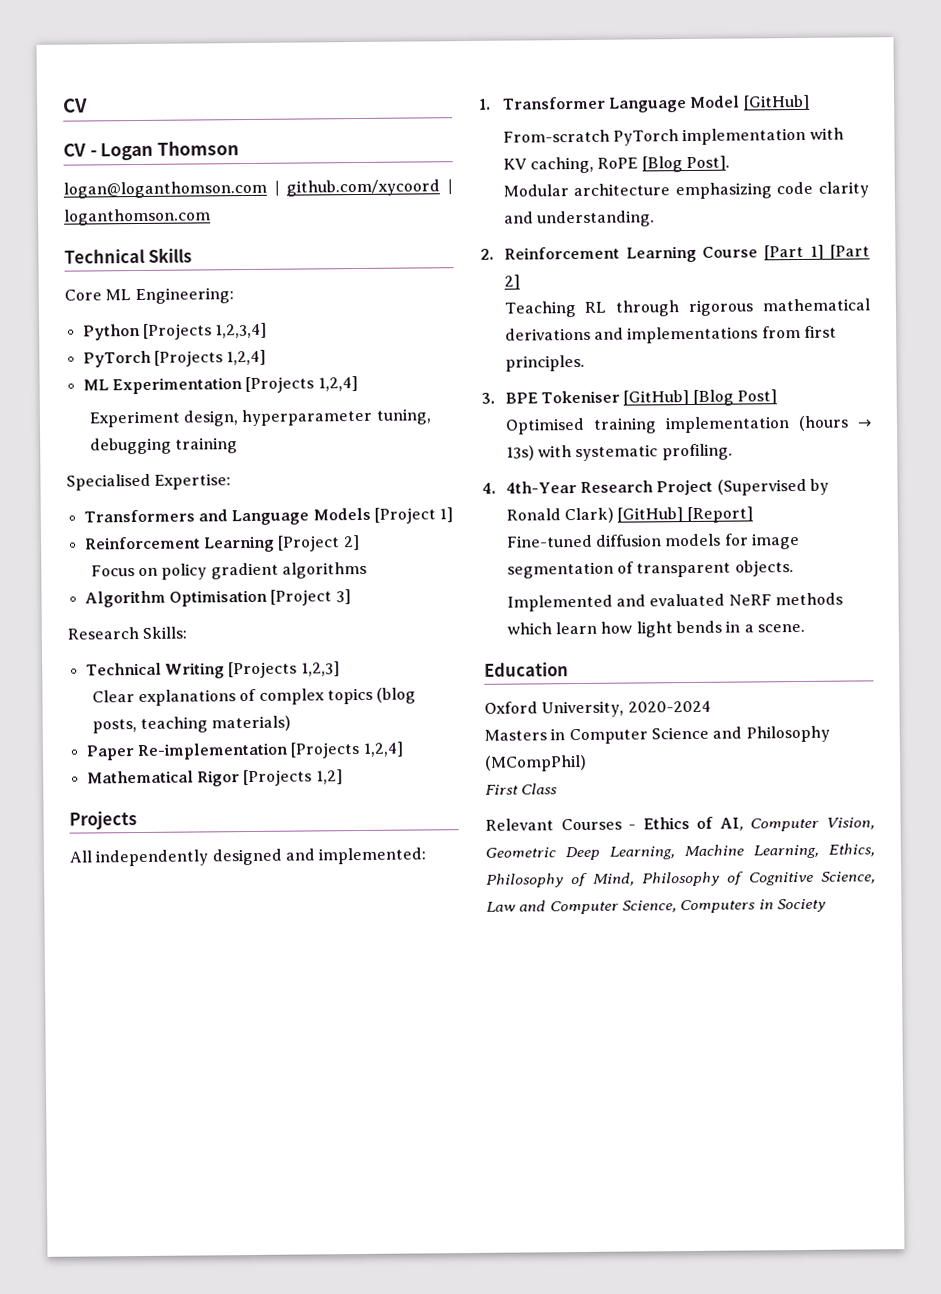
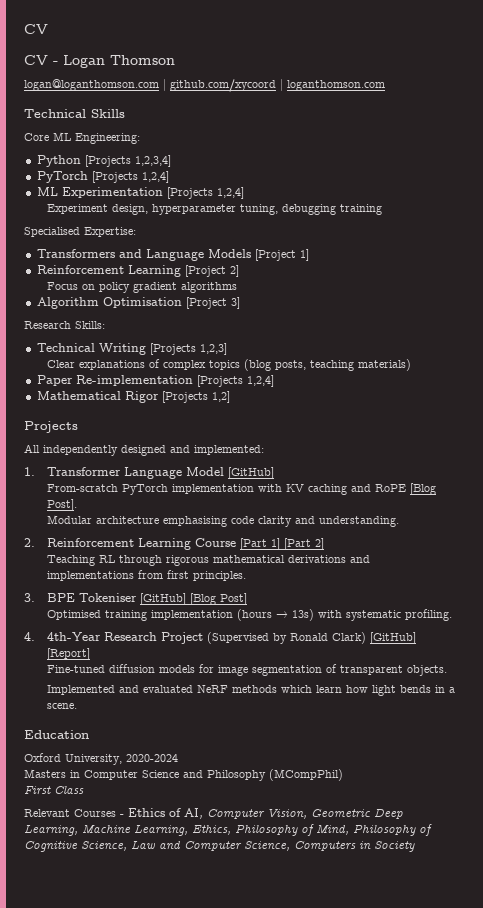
- From-scratch PyTorch implementation with KV caching, RoPE [Blog Post].
+ From-scratch PyTorch implementation with KV caching and RoPE [Blog Post].
- Modular architecture emphasizing code clarity and understanding.
+ Modular architecture emphasising code clarity and understanding.

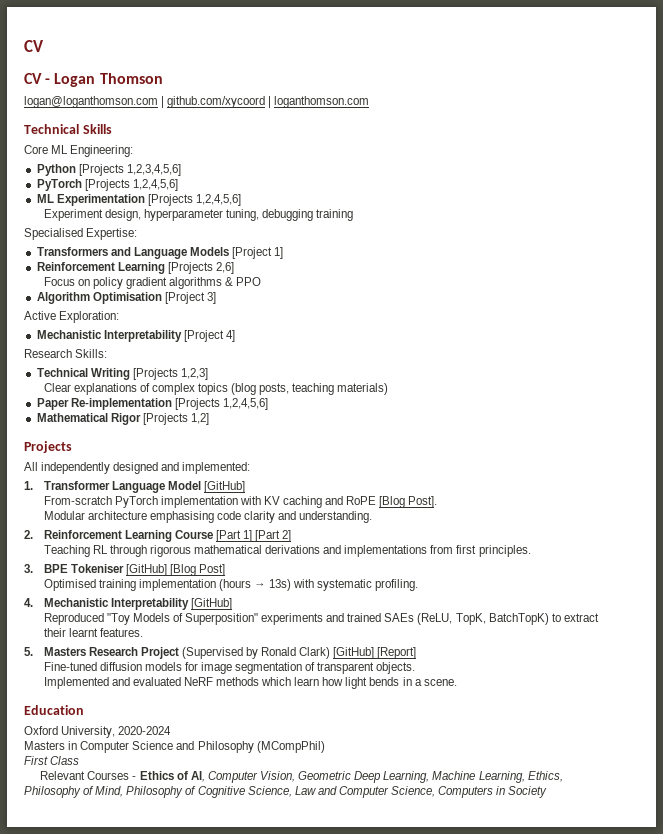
- Python [Projects 1,2,3,4]
+ Python [Projects 1,2,3,4,5,6]
- PyTorch [Projects 1,2,4]
+ PyTorch [Projects 1,2,4,5,6]
- ML Experimentation [Projects 1,2,4]
+ ML Experimentation [Projects 1,2,4,5,6]
- Reinforcement Learning [Project 2]
+ Reinforcement Learning [Projects 2,6]
- Focus on policy gradient algorithms
+ Focus on policy gradient algorithms & PPO
+ Active Exploration:
+ Mechanistic Interpretability [Project 4]
- Paper Re-implementation [Projects 1,2,4]
+ Paper Re-implementation [Projects 1,2,4,5,6]
- 4. 4th-Year Research Project (Supervised by Ronald Clark) [GitHub] [Report]
+ 4. Mechanistic Interpretability [GitHub]
+ Reproduced "Toy Models of Superposition" experiments and trained SAEs (ReLU, TopK, BatchTopK) to extract their learnt features.
+ 5. Masters Research Project (Supervised by Ronald Clark) [GitHub] [Report]

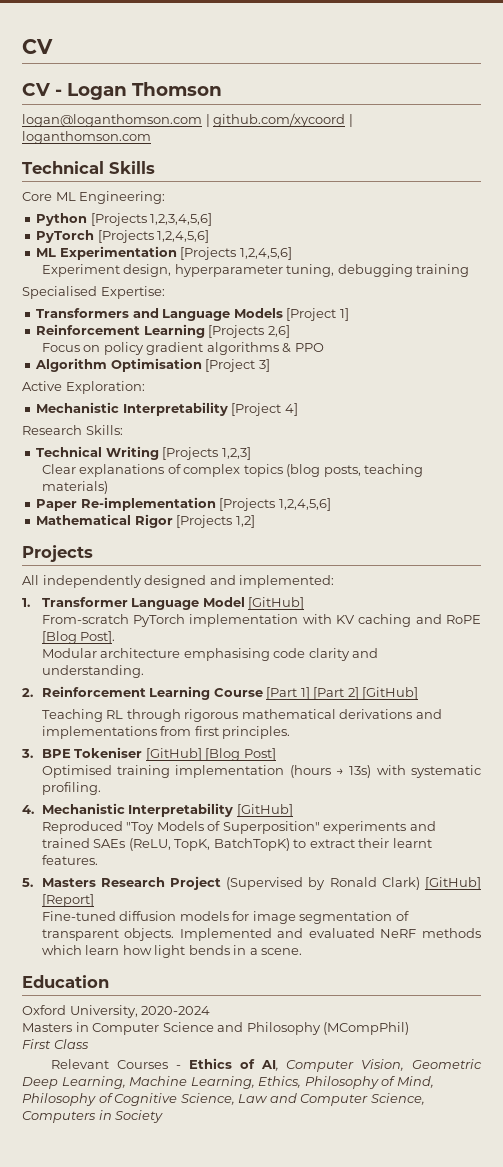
- 2. Reinforcement Learning Course [Part 1] [Part 2]
+ 2. Reinforcement Learning Course [Part 1] [Part 2] [GitHub]
- Fine-tuned diffusion models for image segmentation of transparent objects.
- Implemented and evaluated NeRF methods which learn how light bends in a scene.
+ Fine-tuned diffusion models for image segmentation of transparent objects. Implemented and evaluated NeRF methods which learn how light bends in a scene.

